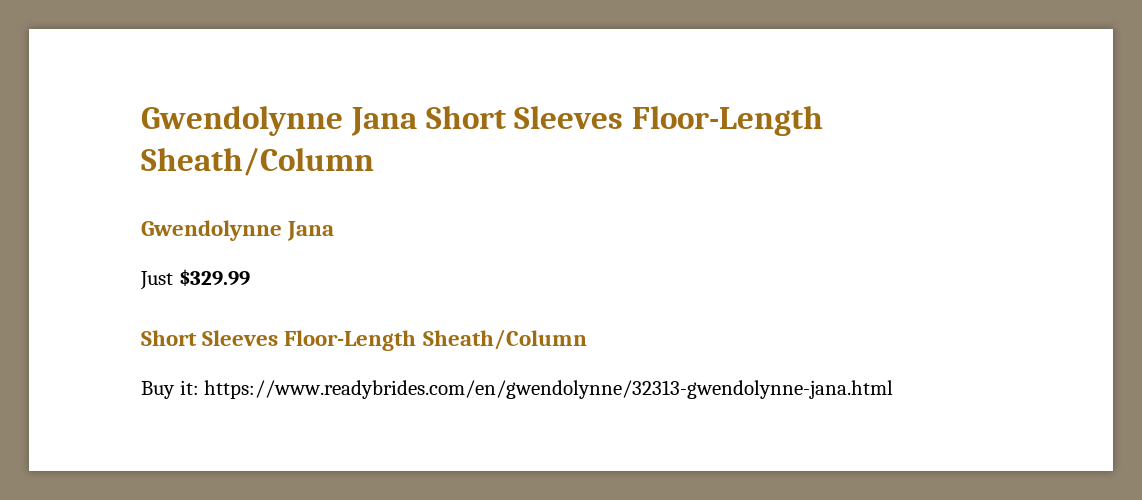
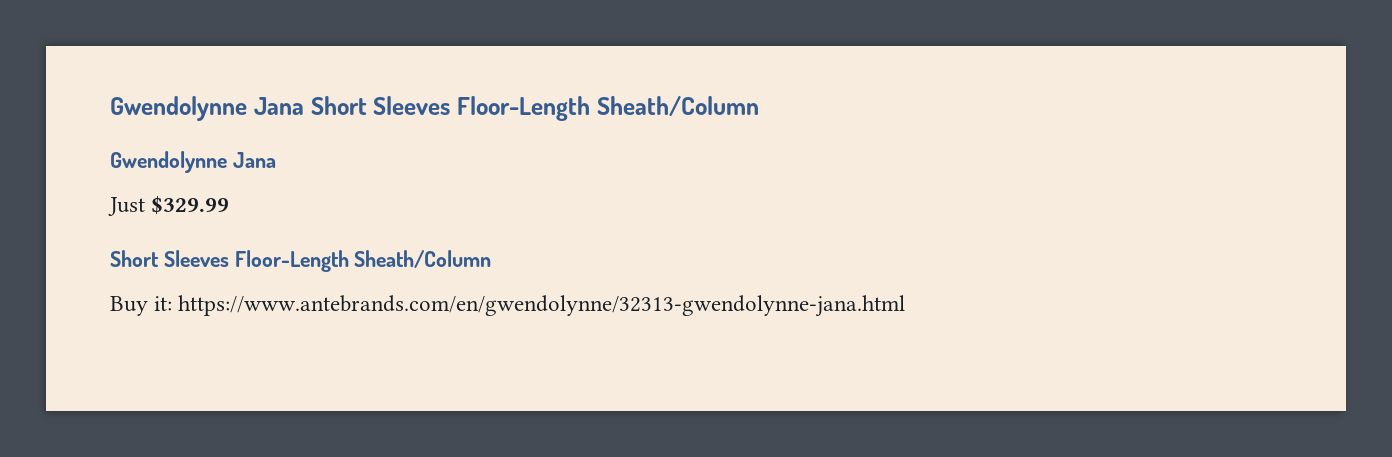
- Buy it: https://www.readybrides.com/en/gwendolynne/32313-gwendolynne-jana.html
+ Buy it: https://www.antebrands.com/en/gwendolynne/32313-gwendolynne-jana.html

